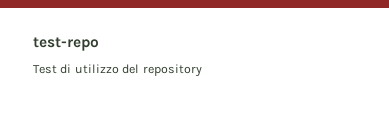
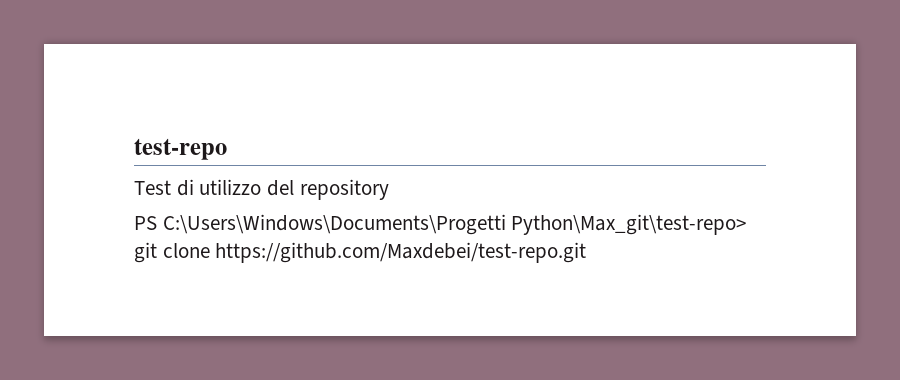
+ PS C:\Users\Windows\Documents\Progetti Python\Max_git\test-repo> git clone https://github.com/Maxdebei/test-repo.git

